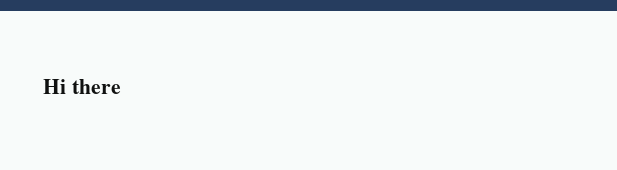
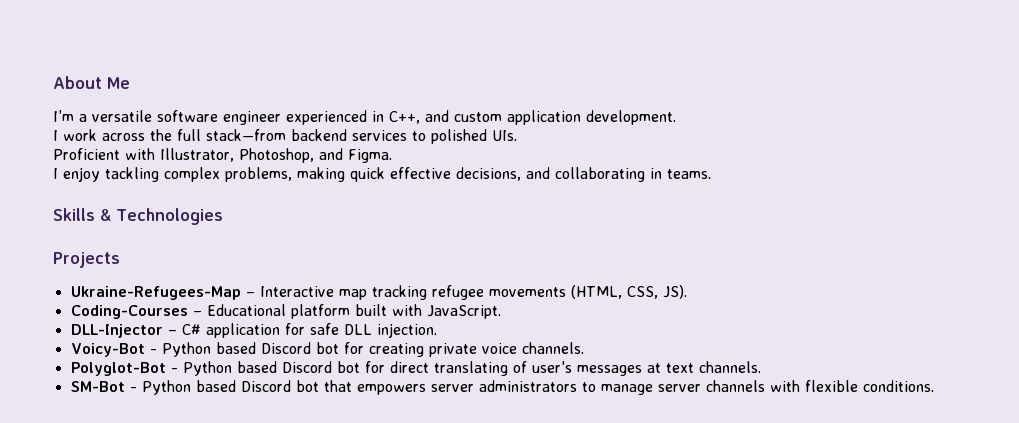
- Hi there
+ About Me
+ I’m a versatile software engineer experienced in C++, and custom application development.
+ I work across the full stack—from backend services to polished UIs.
+ Proficient with Illustrator, Photoshop, and Figma.
+ I enjoy tackling complex problems, making quick effective decisions, and collaborating in teams.
+ Skills & Technologies
+ Projects
+ Ukraine-Refugees-Map – Interactive map tracking refugee movements (HTML, CSS, JS).
+ Coding-Courses – Educational platform built with JavaScript.
+ DLL-Injector – C# application for safe DLL injection.
+ Voicy-Bot - Python based Discord bot for creating private voice channels.
+ Polyglot-Bot - Python based Discord bot for direct translating of user's messages at text channels.
+ SM-Bot - Python based Discord bot that empowers server administrators to manage server channels with flexible conditions.

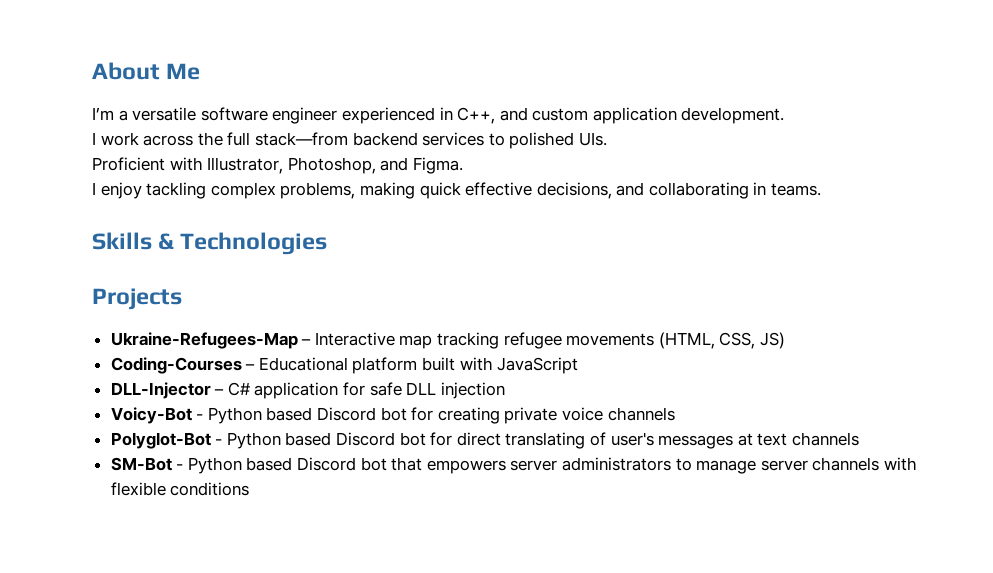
- Ukraine-Refugees-Map – Interactive map tracking refugee movements (HTML, CSS, JS).
+ Ukraine-Refugees-Map – Interactive map tracking refugee movements (HTML, CSS, JS)
- Coding-Courses – Educational platform built with JavaScript.
+ Coding-Courses – Educational platform built with JavaScript
- DLL-Injector – C# application for safe DLL injection.
+ DLL-Injector – C# application for safe DLL injection
- Voicy-Bot - Python based Discord bot for creating private voice channels.
+ Voicy-Bot - Python based Discord bot for creating private voice channels
- Polyglot-Bot - Python based Discord bot for direct translating of user's messages at text channels.
+ Polyglot-Bot - Python based Discord bot for direct translating of user's messages at text channels
- SM-Bot - Python based Discord bot that empowers server administrators to manage server channels with flexible conditions.
+ SM-Bot - Python based Discord bot that empowers server administrators to manage server channels with flexible conditions

